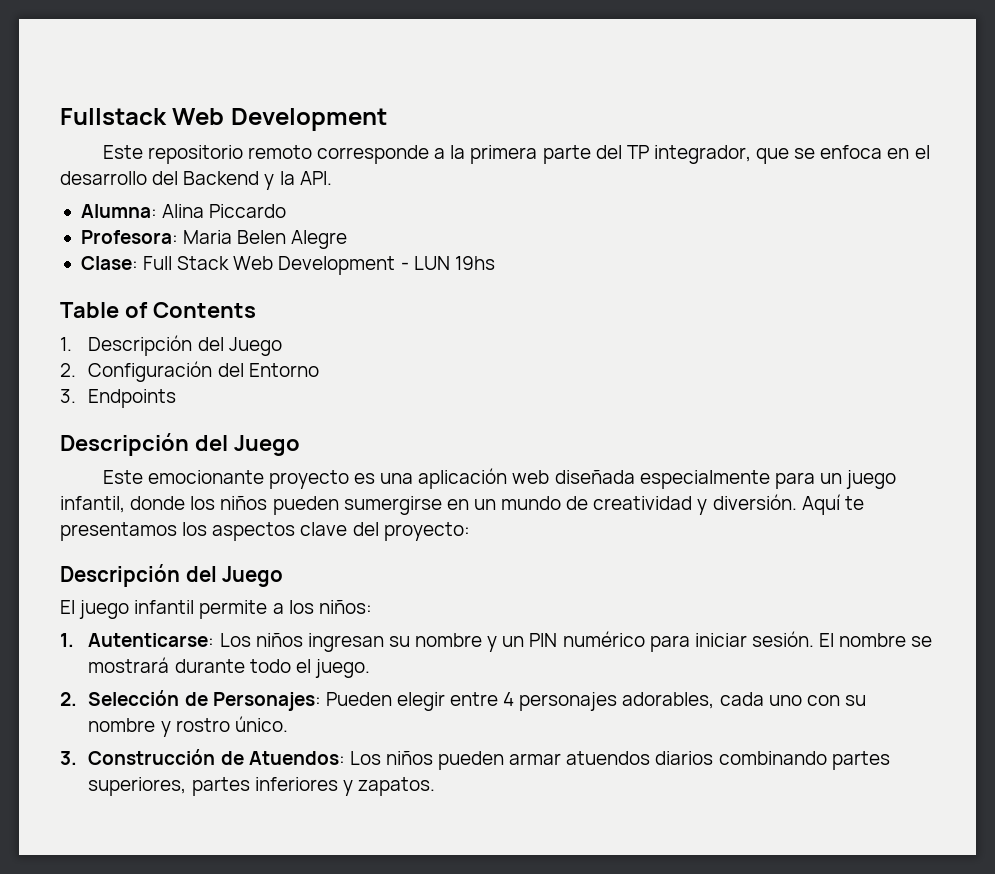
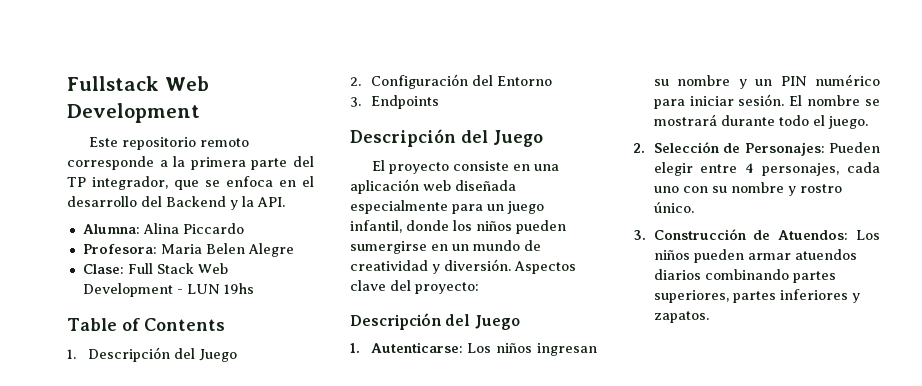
- Este emocionante proyecto es una aplicación web diseñada especialmente para un juego infantil, donde los niños pueden sumergirse en un mundo de creatividad y diversión.
+ El proyecto consiste en una aplicación web diseñada especialmente para un juego infantil, donde los niños pueden sumergirse en un mundo de creatividad y diversión.
- Aquí te presentamos los aspectos clave del proyecto:
+ Aspectos clave del proyecto:
- El juego infantil permite a los niños:
- 2. Selección de Personajes: Pueden elegir entre 4 personajes adorables, cada uno con su nombre y rostro único.
+ 2. Selección de Personajes: Pueden elegir entre 4 personajes, cada uno con su nombre y rostro único.

